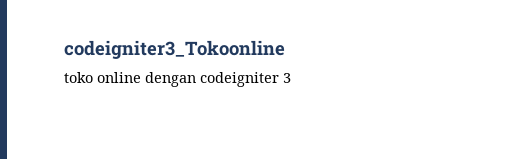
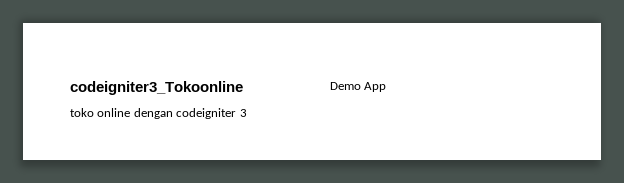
+ Demo App

